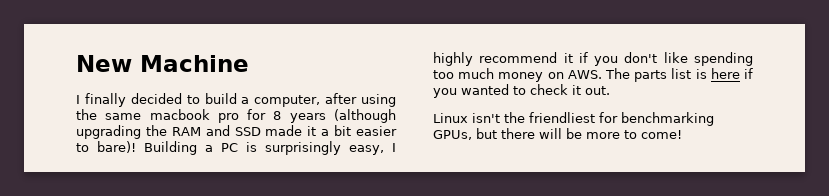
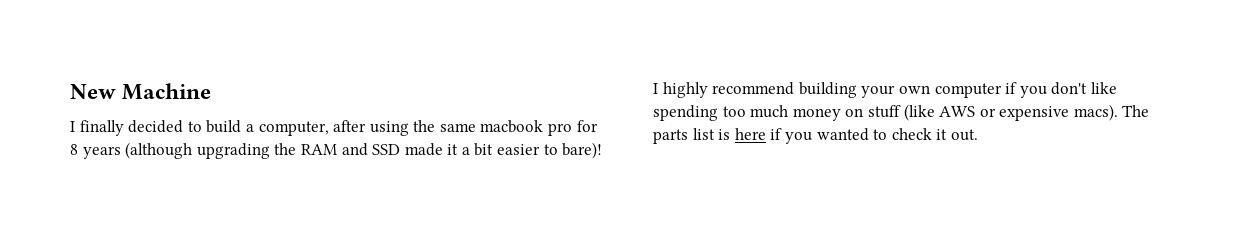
- Building a PC is surprisingly easy, I highly recommend it if you don't like spending too much money on AWS. The parts list is here if you wanted to check it out.
+ I highly recommend building your own computer if you don't like spending too much money on stuff (like AWS or expensive macs). The parts list is here if you wanted to check it out.
- Linux isn't the friendliest for benchmarking GPUs, but there will be more to come!

